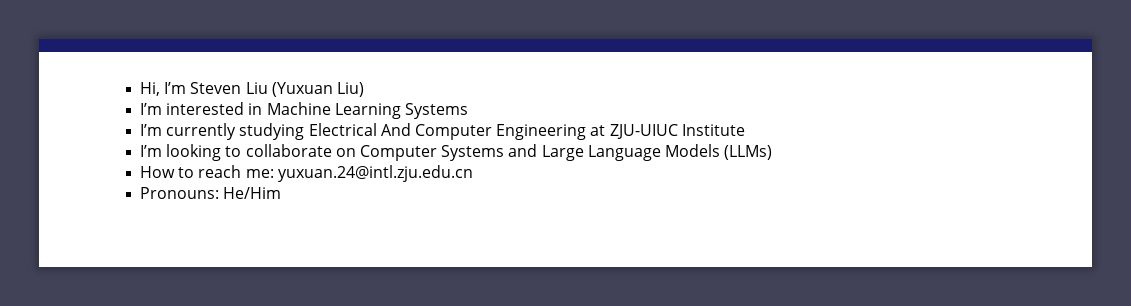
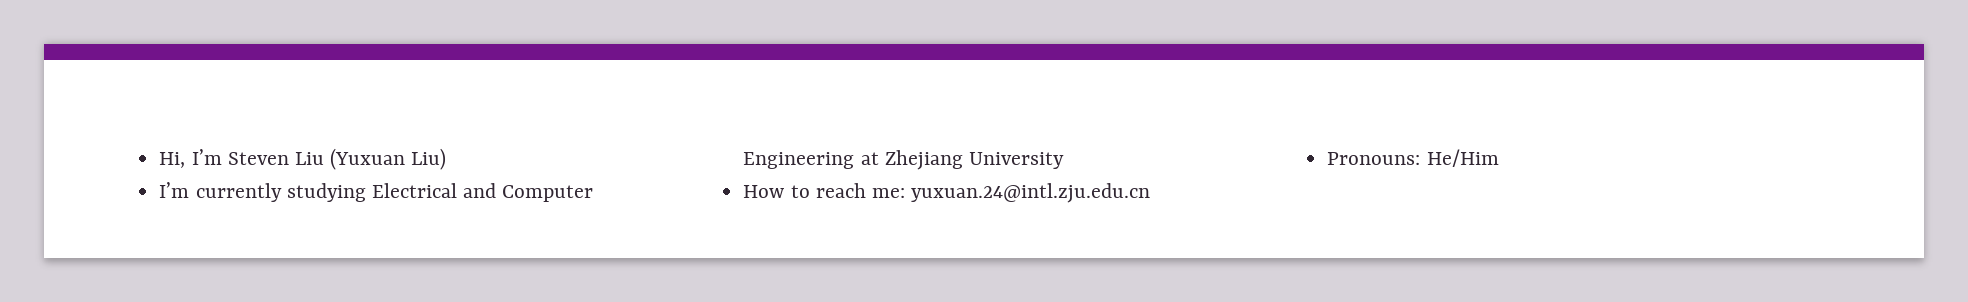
- I’m interested in Machine Learning Systems
- I’m currently studying Electrical And Computer Engineering at ZJU-UIUC Institute
- I’m looking to collaborate on Computer Systems and Large Language Models (LLMs)
+ I’m currently studying Electrical and Computer Engineering at Zhejiang University

